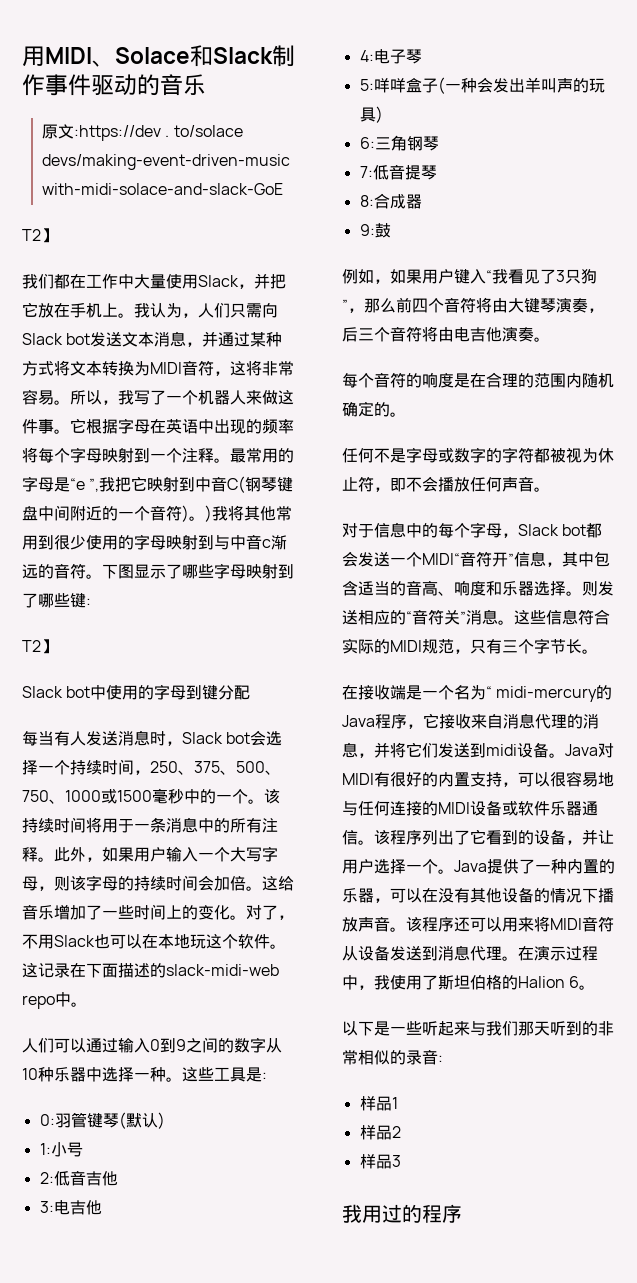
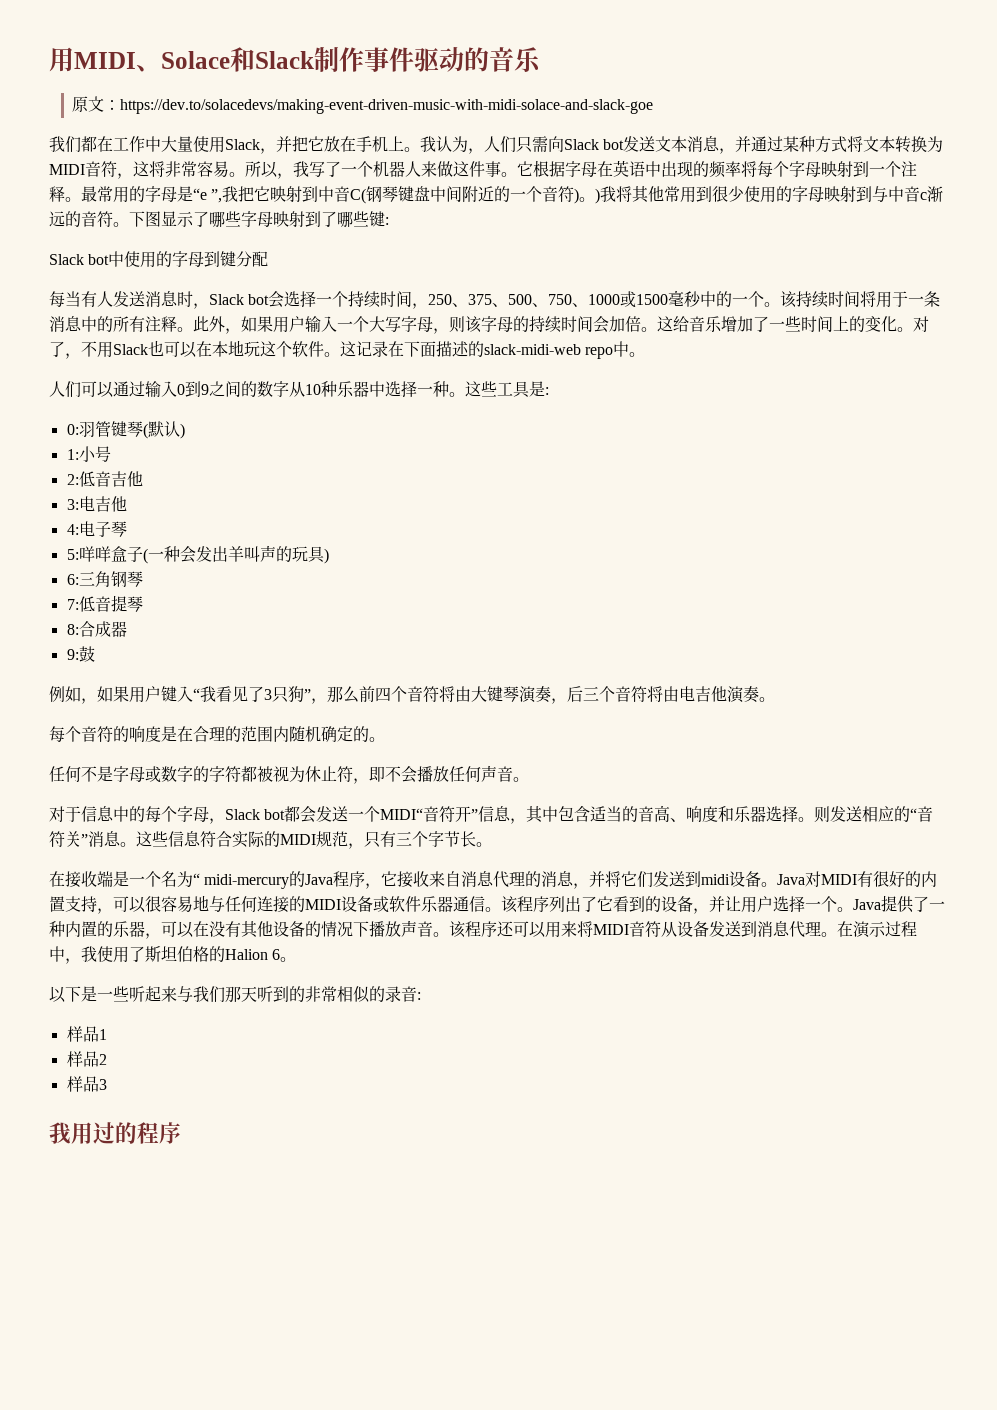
- 原文:https://dev . to/solace devs/making-event-driven-music with-midi-solace-and-slack-GoE
- T2】
+ 原文：https://dev.to/solacedevs/making-event-driven-music-with-midi-solace-and-slack-goe
  下图显示了哪些字母映射到了哪些键:
- T2】

